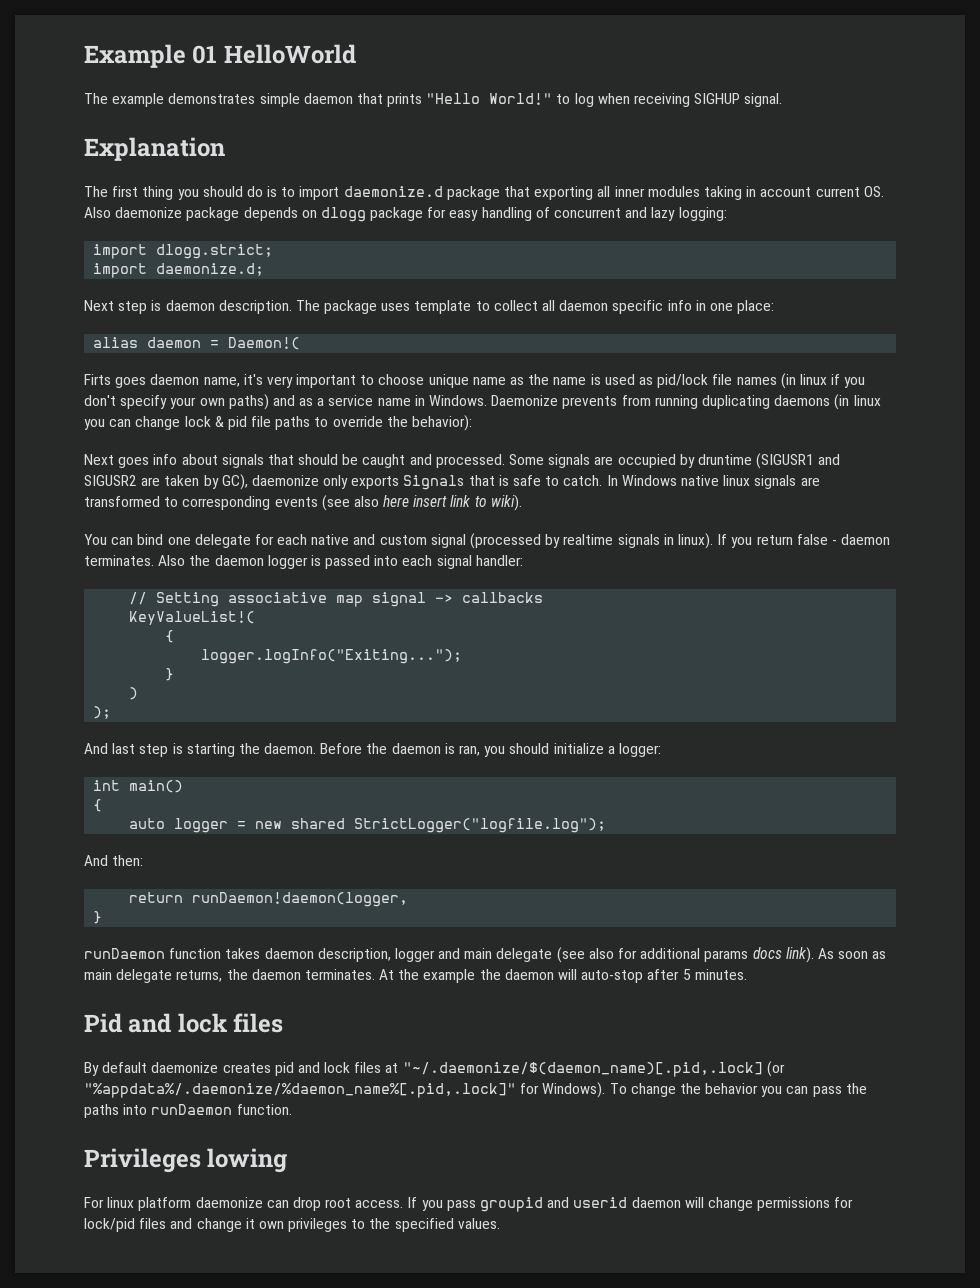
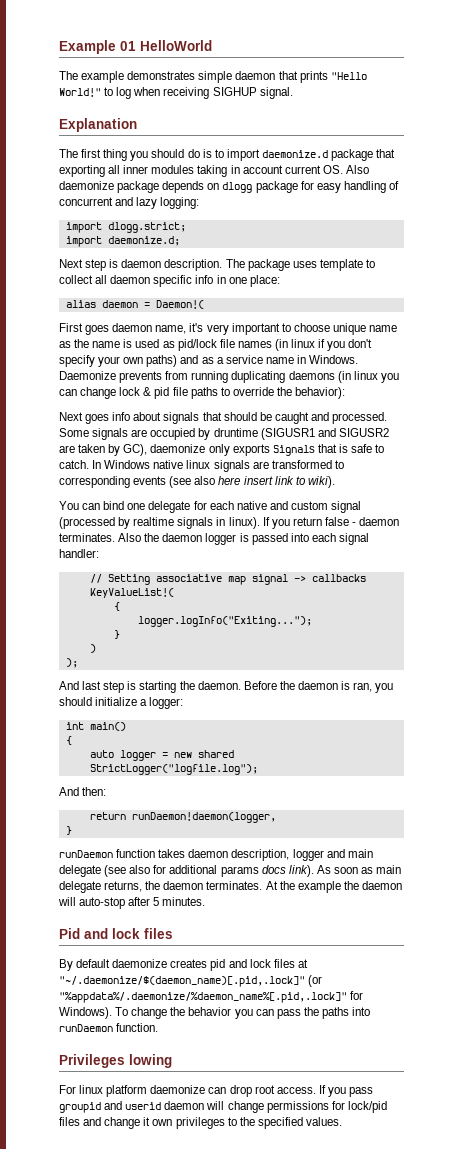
- Firts goes daemon name, it's very important to choose unique name as the name is used as pid/lock file names (in linux if you don't specify your own paths) and as a service name in Windows.
+ First goes daemon name, it's very important to choose unique name as the name is used as pid/lock file names (in linux if you don't specify your own paths) and as a service name in Windows.
- By default daemonize creates pid and lock files at "~/.daemonize/$(daemon_name)[.pid,.lock] (or "%appdata%/.daemonize/%daemon_name%[.pid,.lock]" for Windows).
+ By default daemonize creates pid and lock files at "~/.daemonize/$(daemon_name)[.pid,.lock]" (or "%appdata%/.daemonize/%daemon_name%[.pid,.lock]" for Windows).

